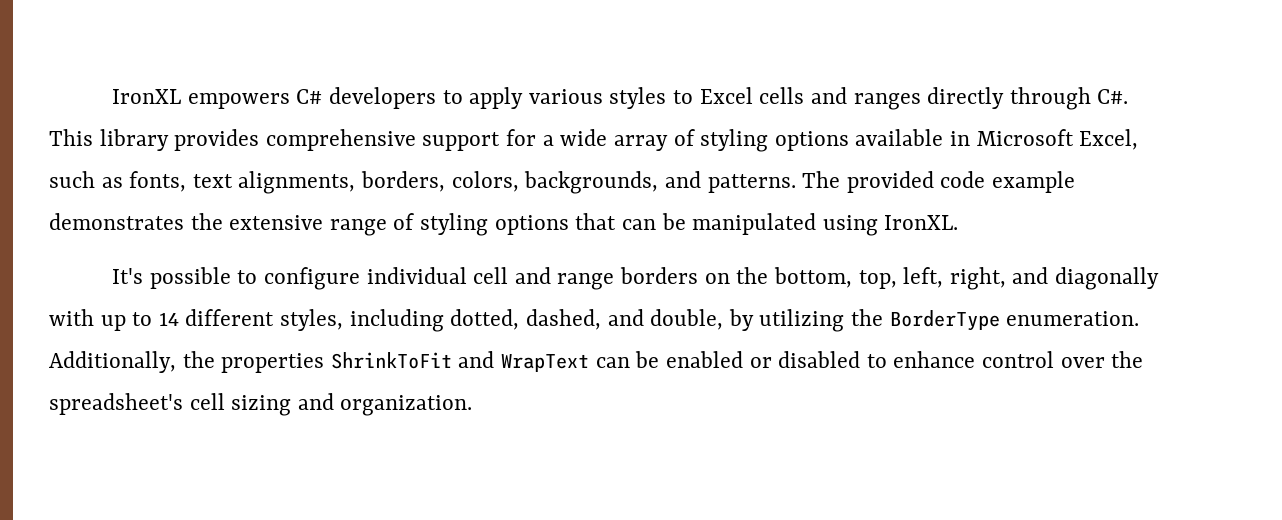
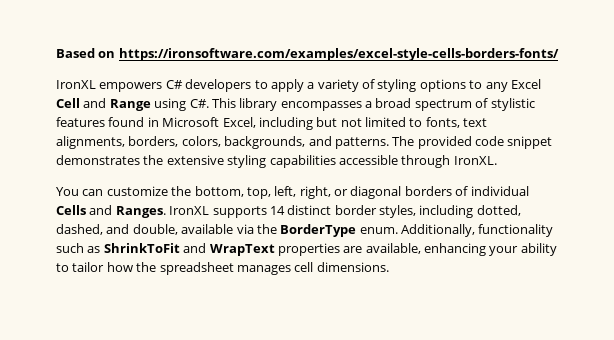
+ Based on https://ironsoftware.com/examples/excel-style-cells-borders-fonts/
- IronXL empowers C# developers to apply various styles to Excel cells and ranges directly through C#. This library provides comprehensive support for a wide array of styling options available in Microsoft Excel, such as fonts, text alignments, borders, colors, backgrounds, and patterns.
+ IronXL empowers C# developers to apply a variety of styling options to any Excel Cell and Range using C#. This library encompasses a broad spectrum of stylistic features found in Microsoft Excel, including but not limited to fonts, text alignments, borders, colors, backgrounds, and patterns.
- The provided code example demonstrates the extensive range of styling options that can be manipulated using IronXL.
- It's possible to configure individual cell and range borders on the bottom, top, left, right, and diagonally with up to 14 different styles, including dotted, dashed, and double, by utilizing the BorderType enumeration. Additionally, the properties ShrinkToFit and WrapText can be enabled or disabled to enhance control over the spreadsheet's cell sizing and organization.
+ The provided code snippet demonstrates the extensive styling capabilities accessible through IronXL.
+ You can customize the bottom, top, left, right, or diagonal borders of individual Cells and Ranges. IronXL supports 14 distinct border styles, including dotted, dashed, and double, available via the BorderType enum. Additionally, functionality such as ShrinkToFit and WrapText properties are available, enhancing your ability to tailor how the spreadsheet manages cell dimensions.

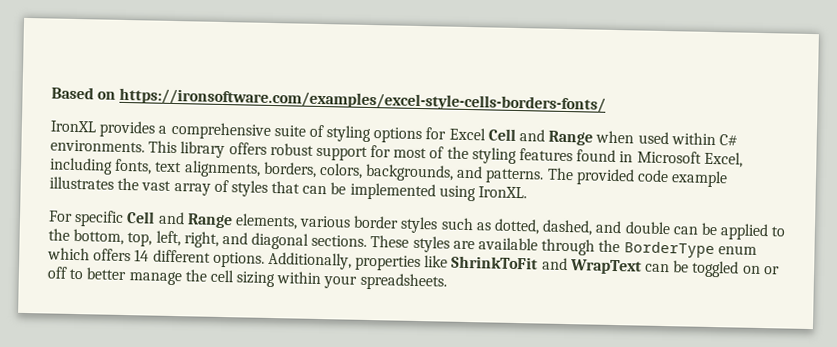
- IronXL empowers C# developers to apply a variety of styling options to any Excel Cell and Range using C#. This library encompasses a broad spectrum of stylistic features found in Microsoft Excel, including but not limited to fonts, text alignments, borders, colors, backgrounds, and patterns.
+ IronXL provides a comprehensive suite of styling options for Excel Cell and Range when used within C# environments. This library offers robust support for most of the styling features found in Microsoft Excel, including fonts, text alignments, borders, colors, backgrounds, and patterns.
- The provided code snippet demonstrates the extensive styling capabilities accessible through IronXL.
- You can customize the bottom, top, left, right, or diagonal borders of individual Cells and Ranges. IronXL supports 14 distinct border styles, including dotted, dashed, and double, available via the BorderType enum. Additionally, functionality such as ShrinkToFit and WrapText properties are available, enhancing your ability to tailor how the spreadsheet manages cell dimensions.
+ The provided code example illustrates the vast array of styles that can be implemented using IronXL.
+ For specific Cell and Range elements, various border styles such as dotted, dashed, and double can be applied to the bottom, top, left, right, and diagonal sections. These styles are available through the BorderType enum which offers 14 different options. Additionally, properties like ShrinkToFit and WrapText can be toggled on or off to better manage the cell sizing within your spreadsheets.

